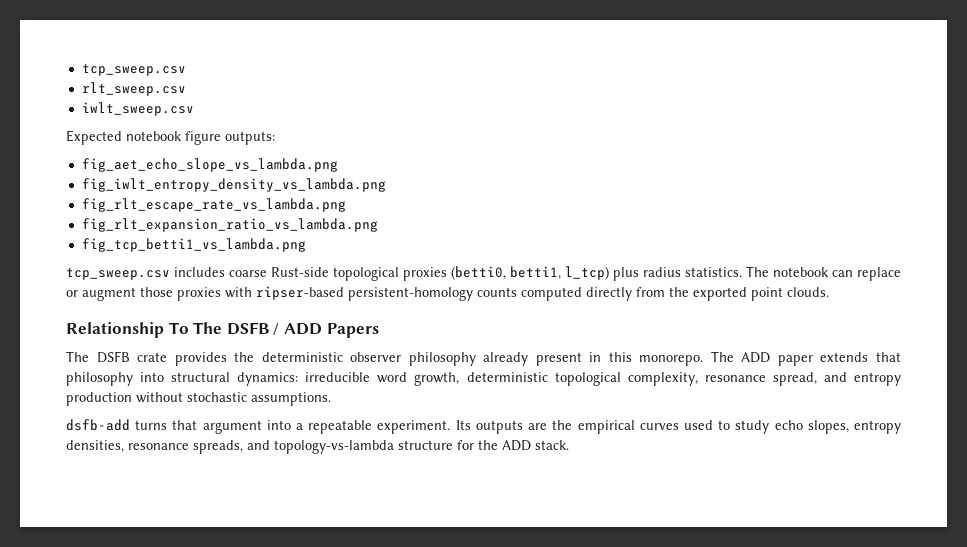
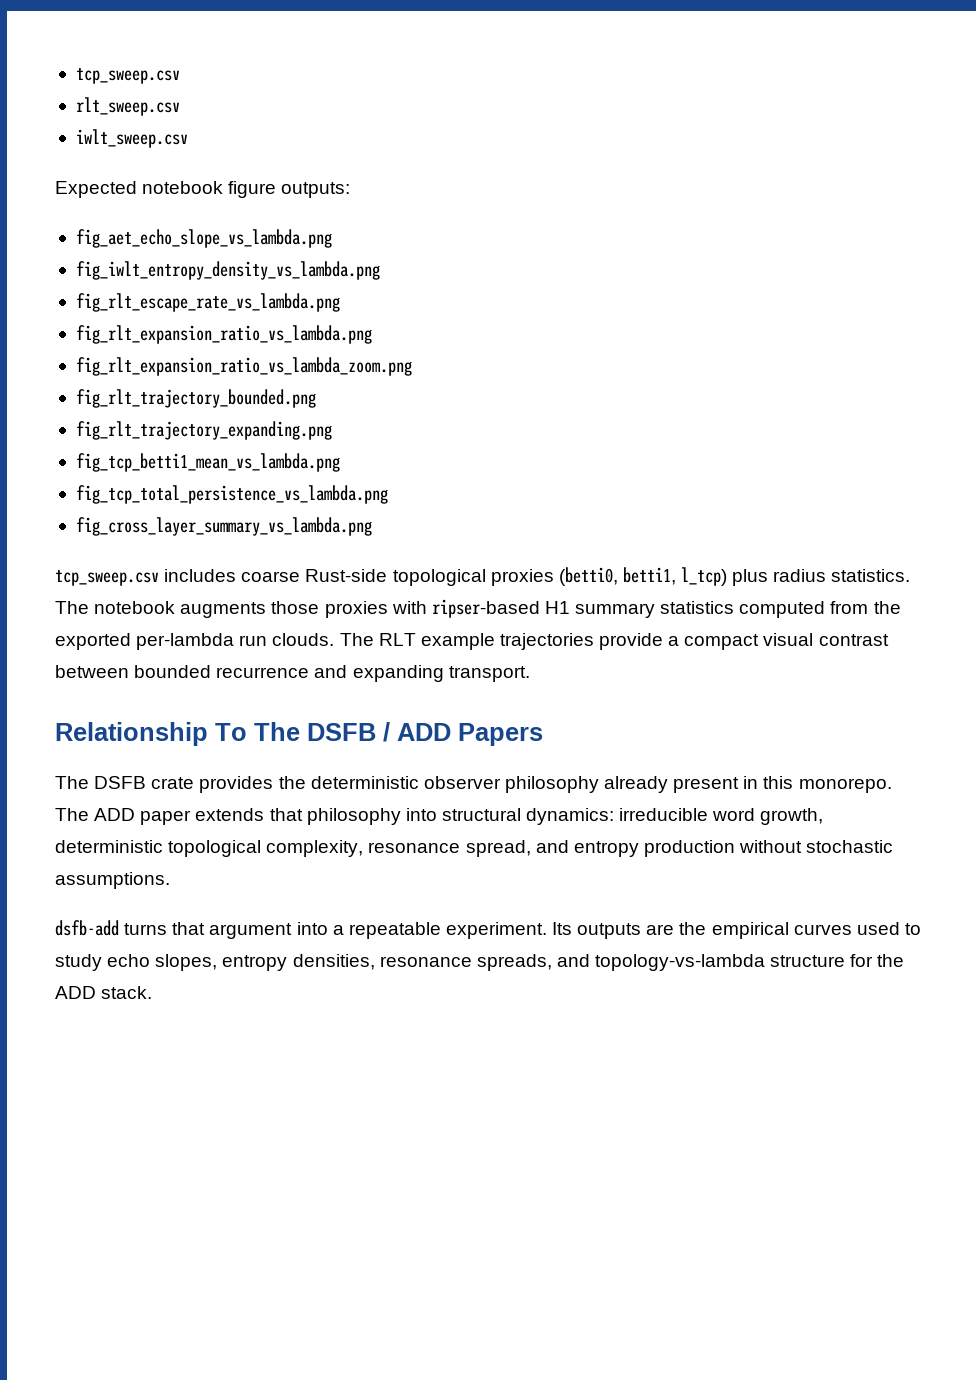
- fig_tcp_betti1_vs_lambda.png
+ fig_rlt_expansion_ratio_vs_lambda_zoom.png
+ fig_rlt_trajectory_bounded.png
+ fig_rlt_trajectory_expanding.png
+ fig_tcp_betti1_mean_vs_lambda.png
+ fig_tcp_total_persistence_vs_lambda.png
+ fig_cross_layer_summary_vs_lambda.png
- The notebook can replace or augment those proxies with ripser-based persistent-homology counts computed directly from the exported point clouds.
+ The notebook augments those proxies with ripser-based H1 summary statistics computed from the exported per-lambda run clouds. The RLT example trajectories provide a compact visual contrast between bounded recurrence and expanding transport.

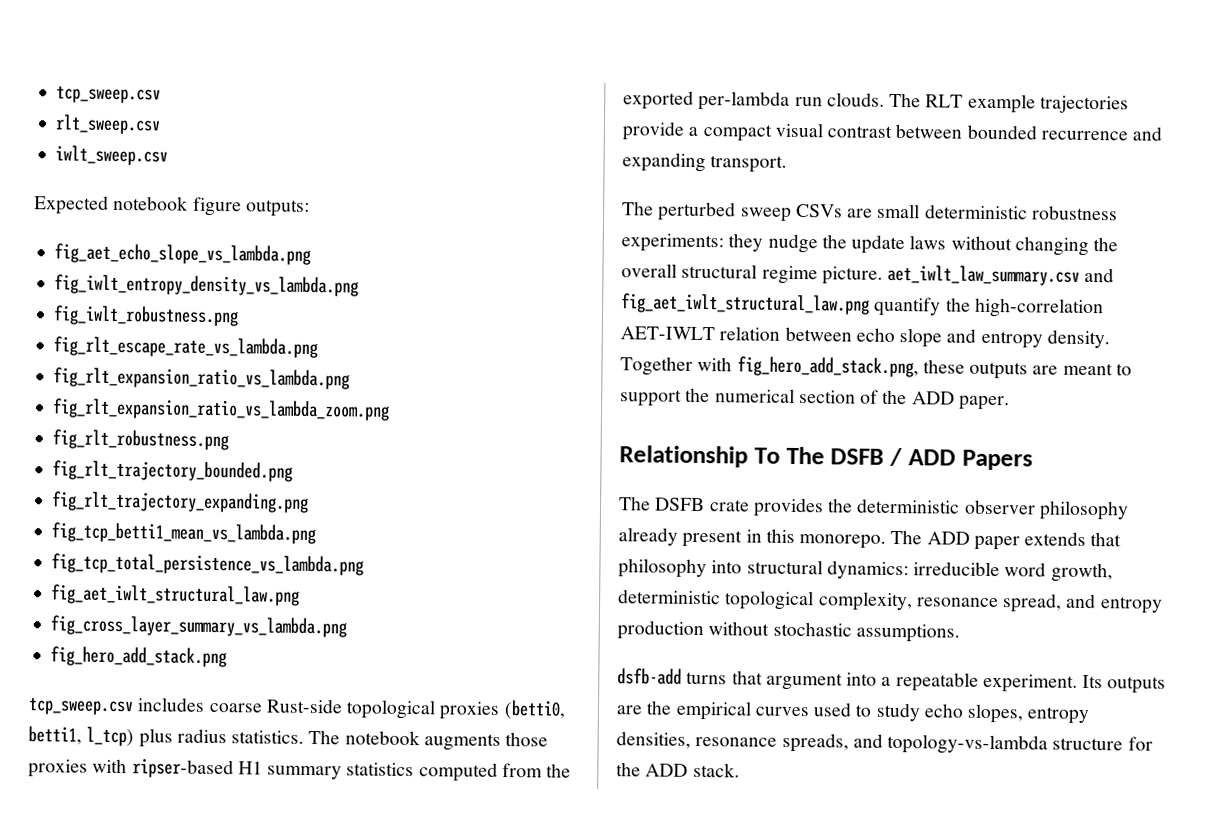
+ fig_iwlt_robustness.png
+ fig_rlt_robustness.png
  fig_tcp_total_persistence_vs_lambda.png
+ fig_aet_iwlt_structural_law.png
+ fig_hero_add_stack.png
+ The perturbed sweep CSVs are small deterministic robustness experiments: they nudge the update laws without changing the overall structural regime picture. aet_iwlt_law_summary.csv and fig_aet_iwlt_structural_law.png quantify the high-correlation AET-IWLT relation between echo slope and entropy density. Together with fig_hero_add_stack.png, these outputs are meant to support the numerical section of the ADD paper.

